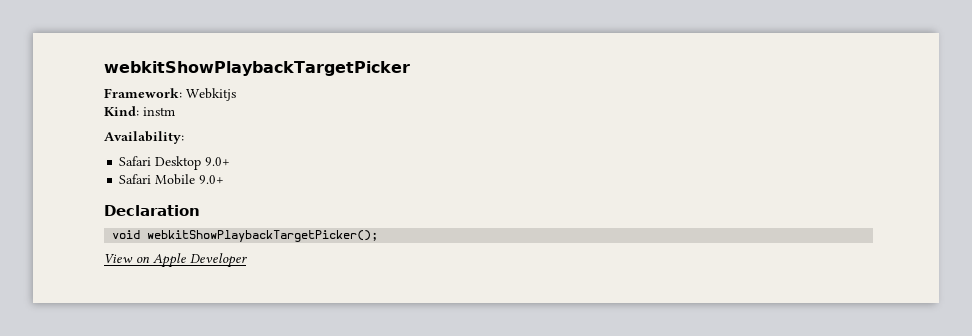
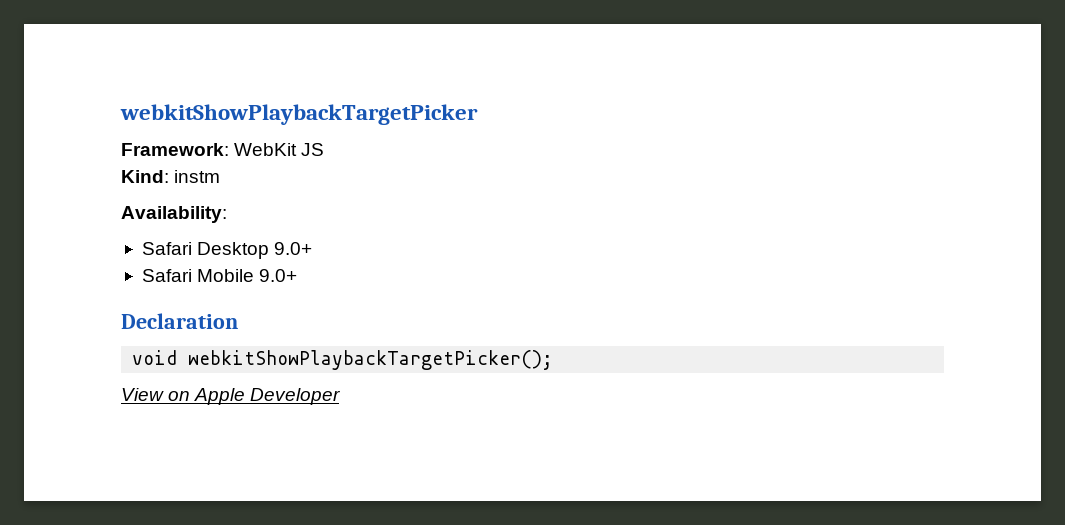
- Framework: Webkitjs
+ Framework: WebKit JS

